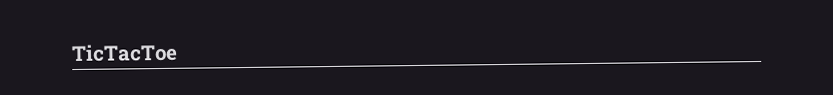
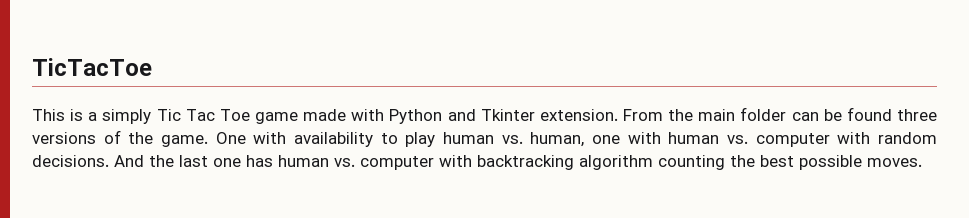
+ This is a simply Tic Tac Toe game made with Python and Tkinter extension. From the main folder can be found three versions of the game. One with availability to play human vs. human, one with human vs. computer with random decisions. And the last one has human vs. computer with backtracking algorithm counting the best possible moves.

